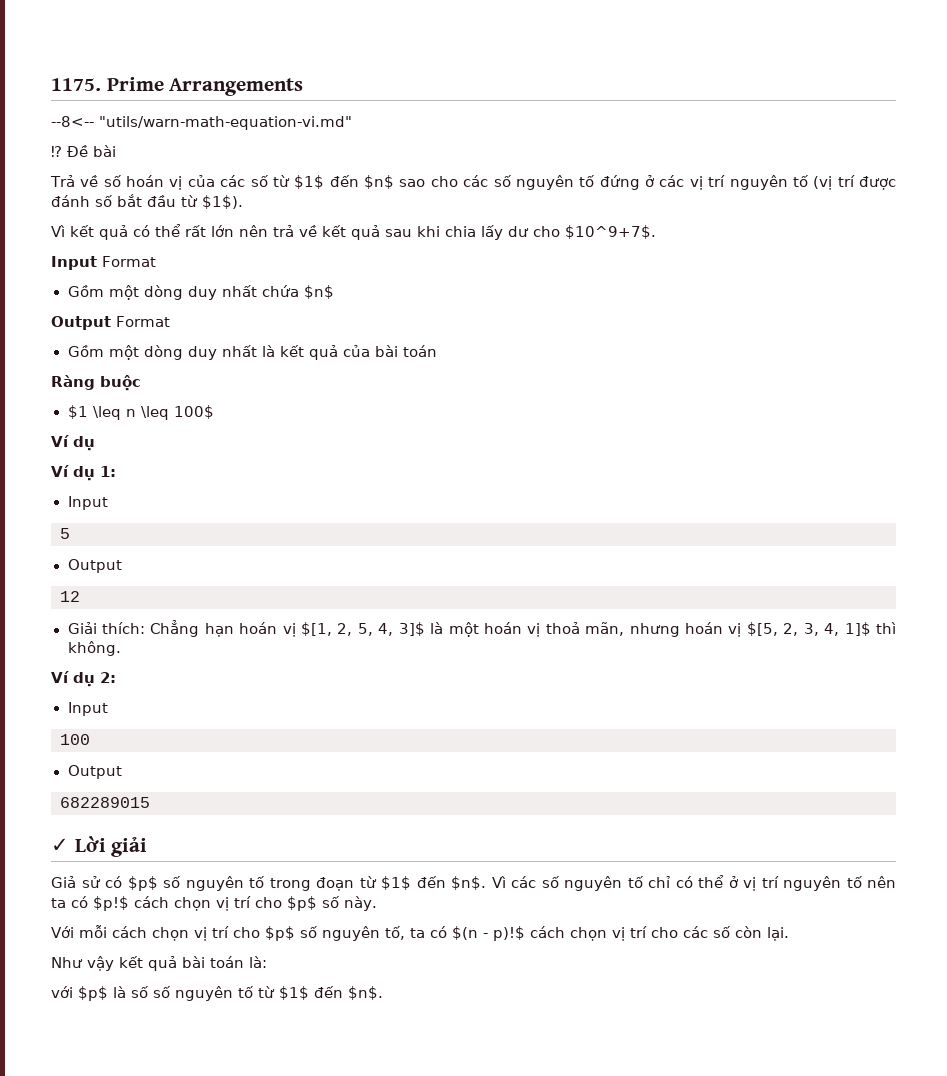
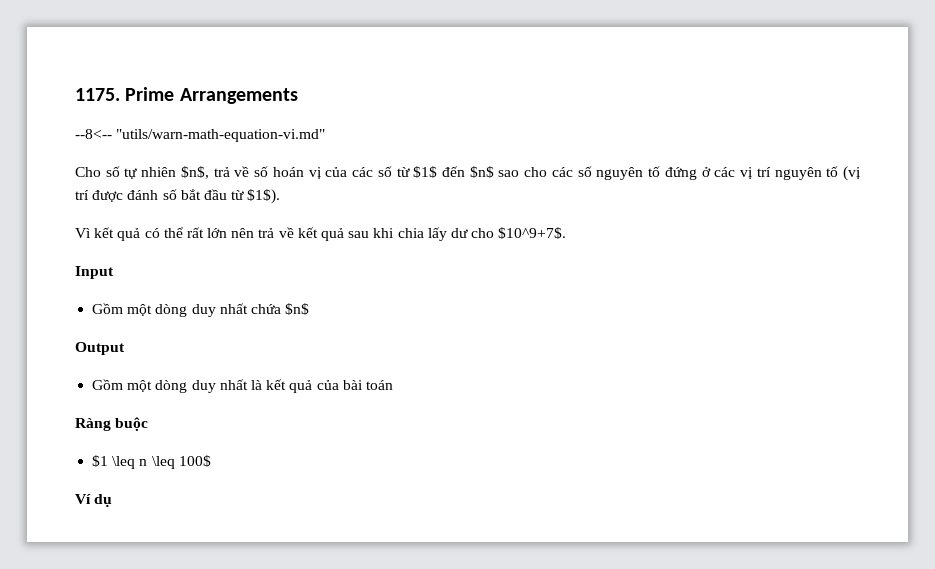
- ⁉ Đề bài
- Trả về số hoán vị của các số từ $1$ đến $n$ sao cho các số nguyên tố đứng ở các vị trí nguyên tố (vị trí được đánh số bắt đầu từ $1$).
+ Cho số tự nhiên $n$, trả về số hoán vị của các số từ $1$ đến $n$ sao cho các số nguyên tố đứng ở các vị trí nguyên tố (vị trí được đánh số bắt đầu từ $1$).
- Input Format
+ Input
- Output Format
+ Output
- Ví dụ 1:
- Input
- 5
- Output
- 12
- Giải thích: Chẳng hạn hoán vị $[1, 2, 5, 4, 3]$ là một hoán vị thoả mãn, nhưng hoán vị $[5, 2, 3, 4, 1]$ thì không.
- Ví dụ 2:
- Input
- 100
- Output
- 682289015
- ✓ Lời giải
- Giả sử có $p$ số nguyên tố trong đoạn từ $1$ đến $n$. Vì các số nguyên tố chỉ có thể ở vị trí nguyên tố nên ta có $p!$ cách chọn vị trí cho $p$ số này.
- Với mỗi cách chọn vị trí cho $p$ số nguyên tố, ta có $(n - p)!$ cách chọn vị trí cho các số còn lại.
- Như vậy kết quả bài toán là:
- với $p$ là số số nguyên tố từ $1$ đến $n$.

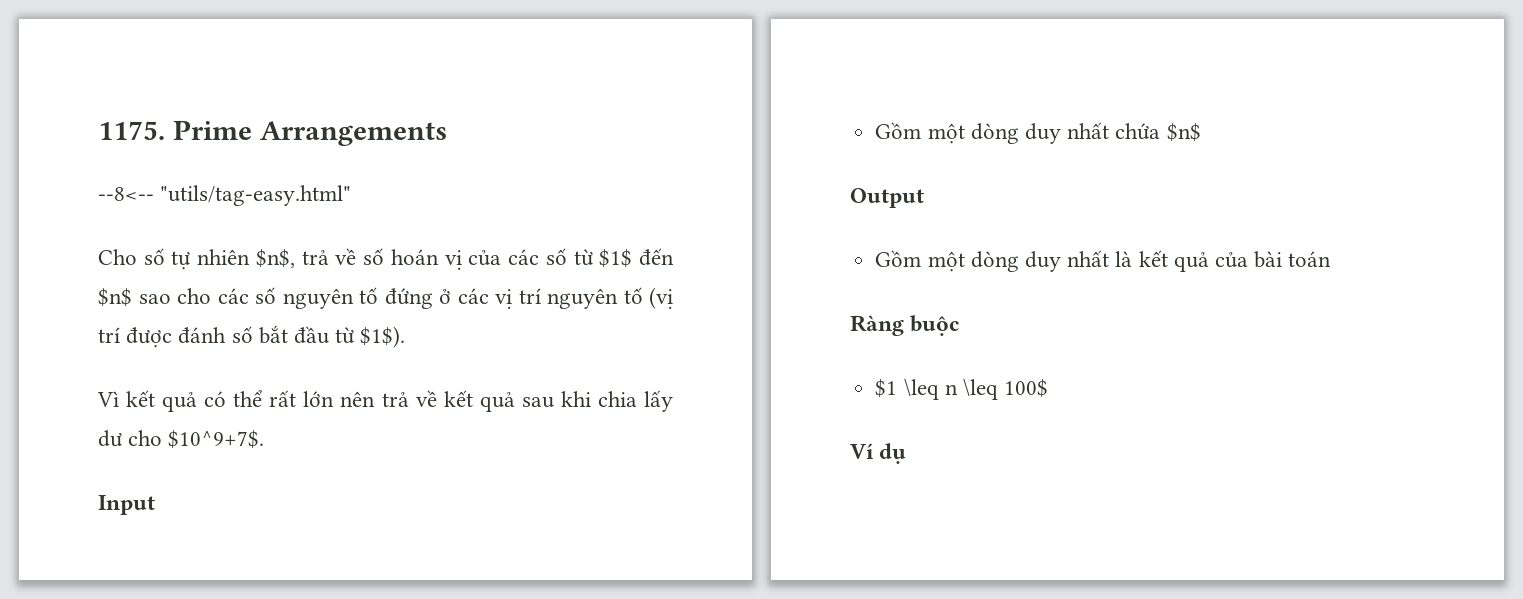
- --8<-- "utils/warn-math-equation-vi.md"
+ --8<-- "utils/tag-easy.html"

